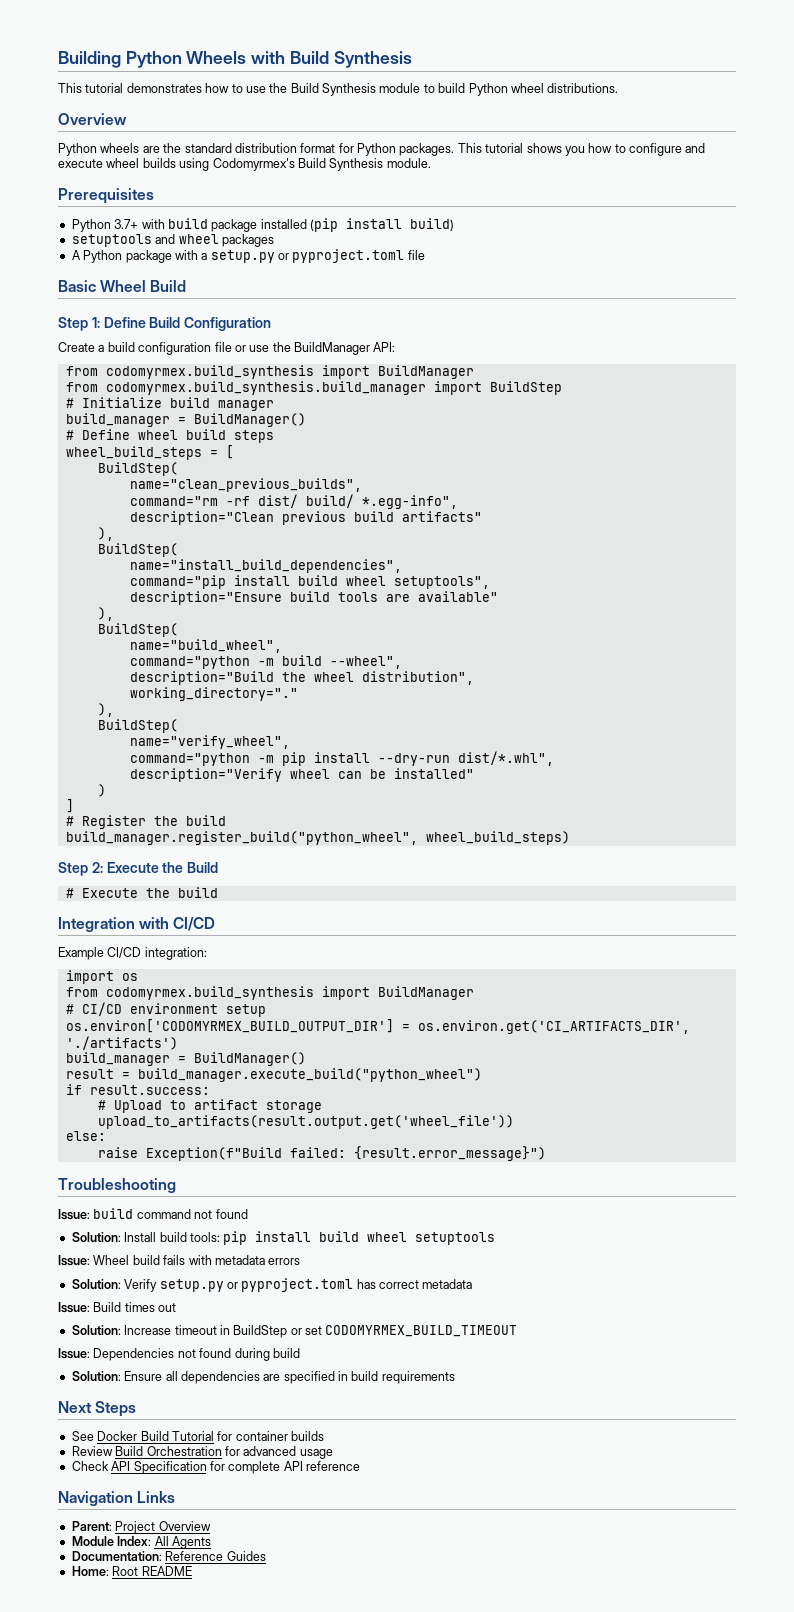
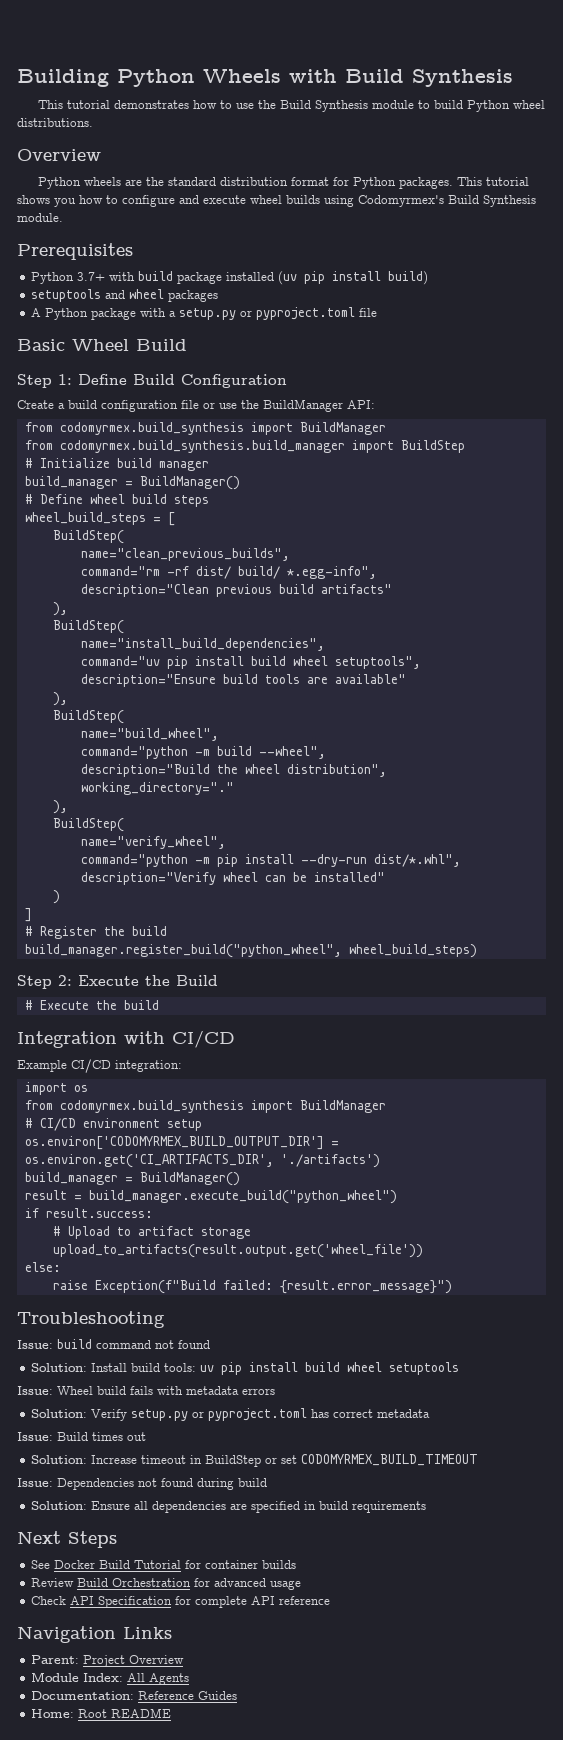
- Python 3.7+ with build package installed (pip install build)
+ Python 3.7+ with build package installed (uv pip install build)
- command="pip install build wheel setuptools",
+ command="uv pip install build wheel setuptools",
- Solution: Install build tools: pip install build wheel setuptools
+ Solution: Install build tools: uv pip install build wheel setuptools

